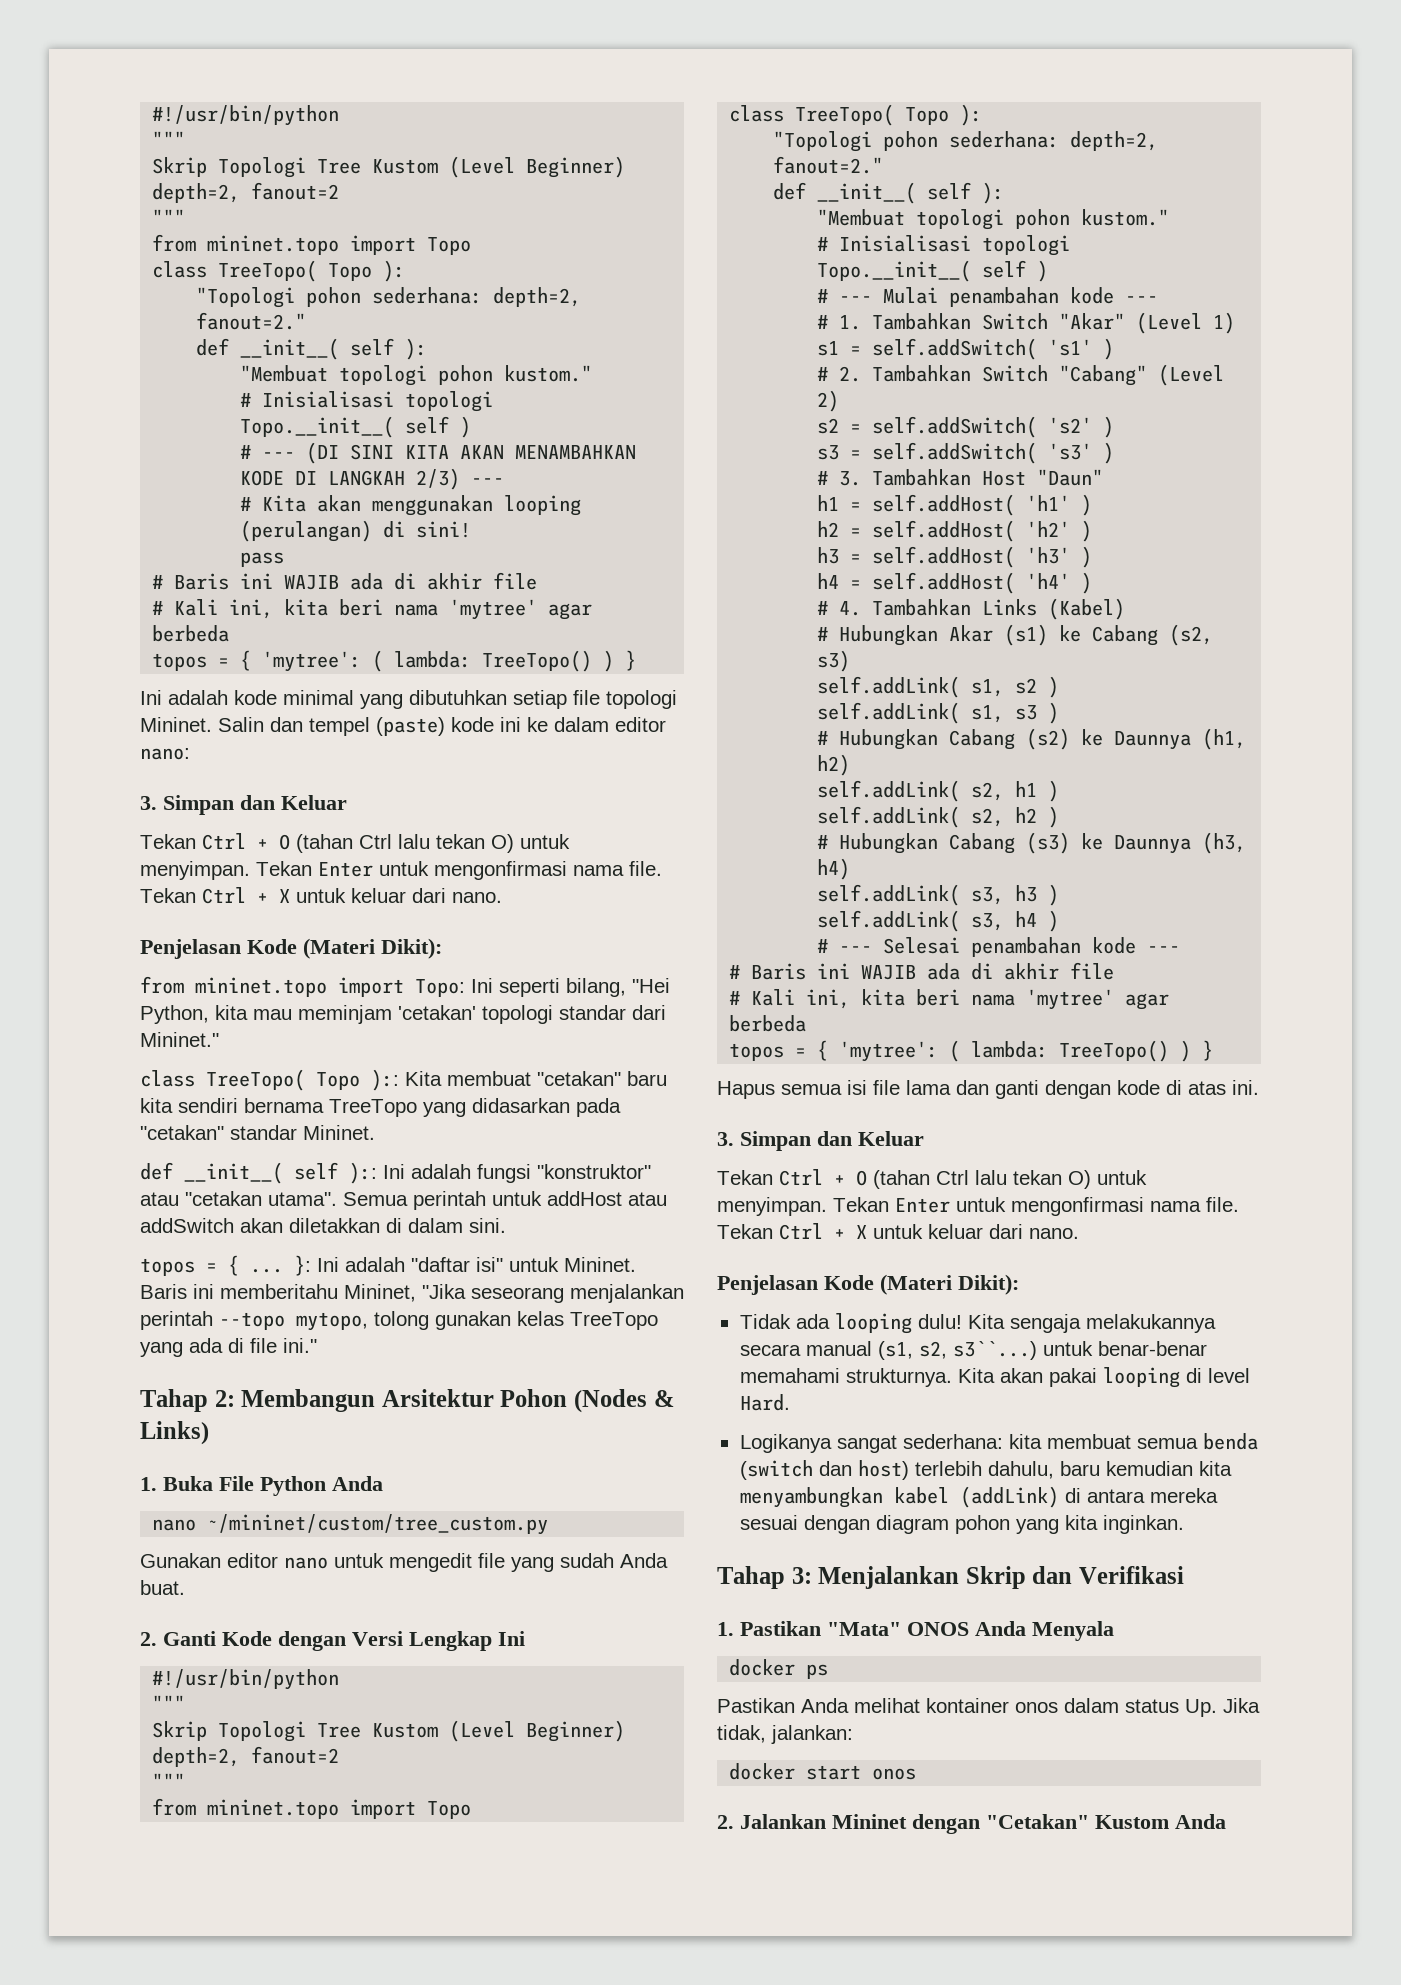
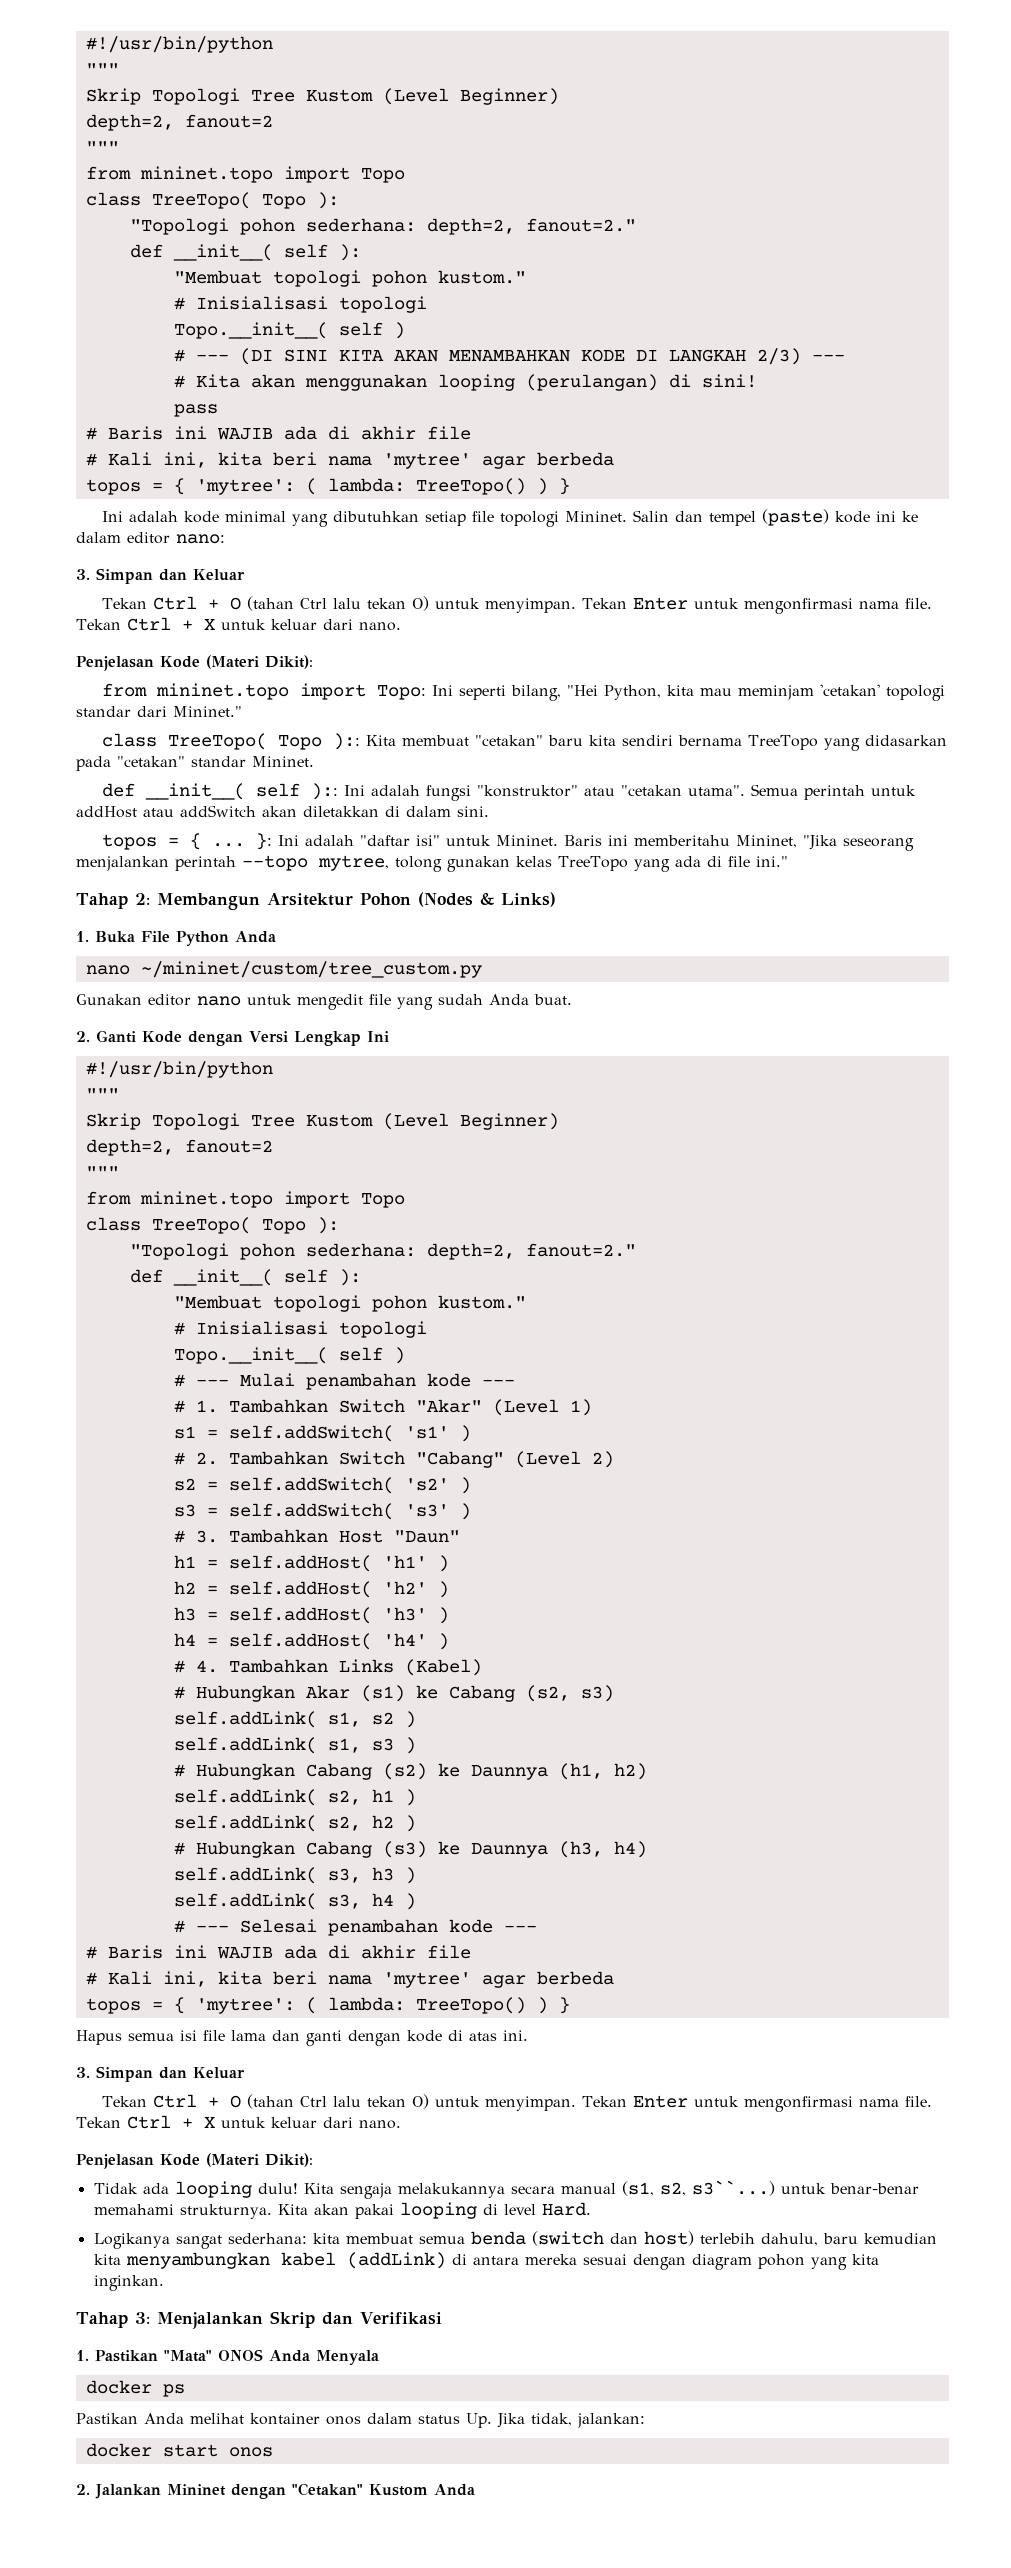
- Baris ini memberitahu Mininet, "Jika seseorang menjalankan perintah --topo mytopo, tolong gunakan kelas TreeTopo yang ada di file ini."
+ Baris ini memberitahu Mininet, "Jika seseorang menjalankan perintah --topo mytree, tolong gunakan kelas TreeTopo yang ada di file ini."

